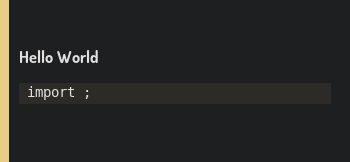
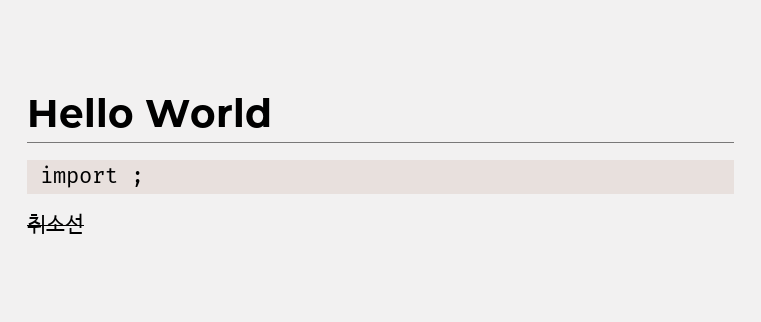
+ 취소선

